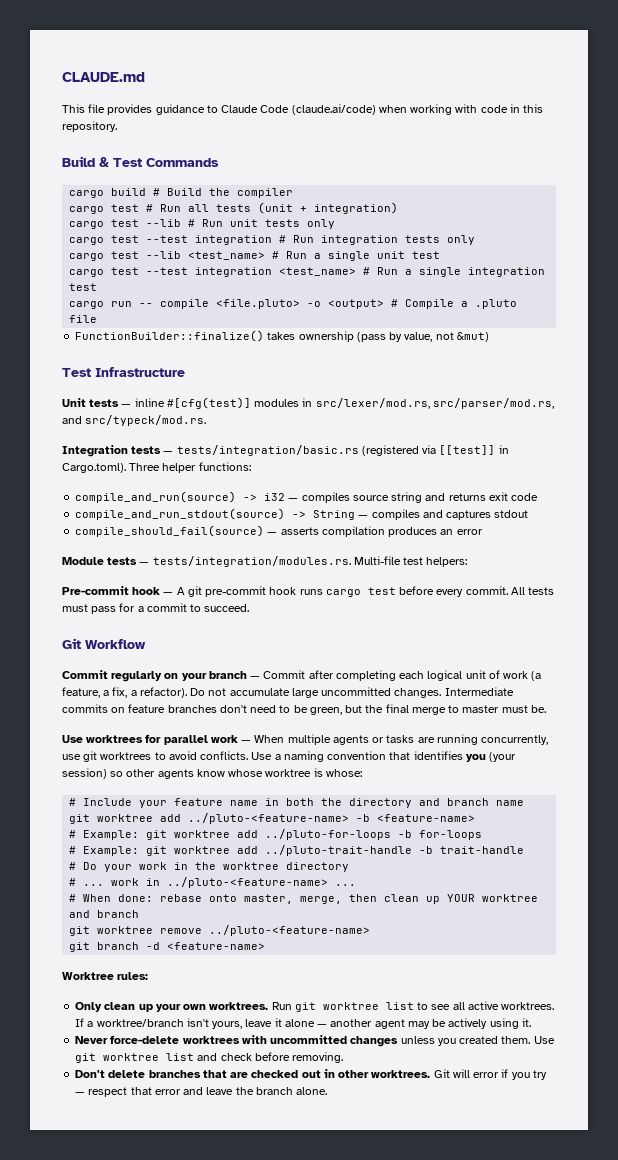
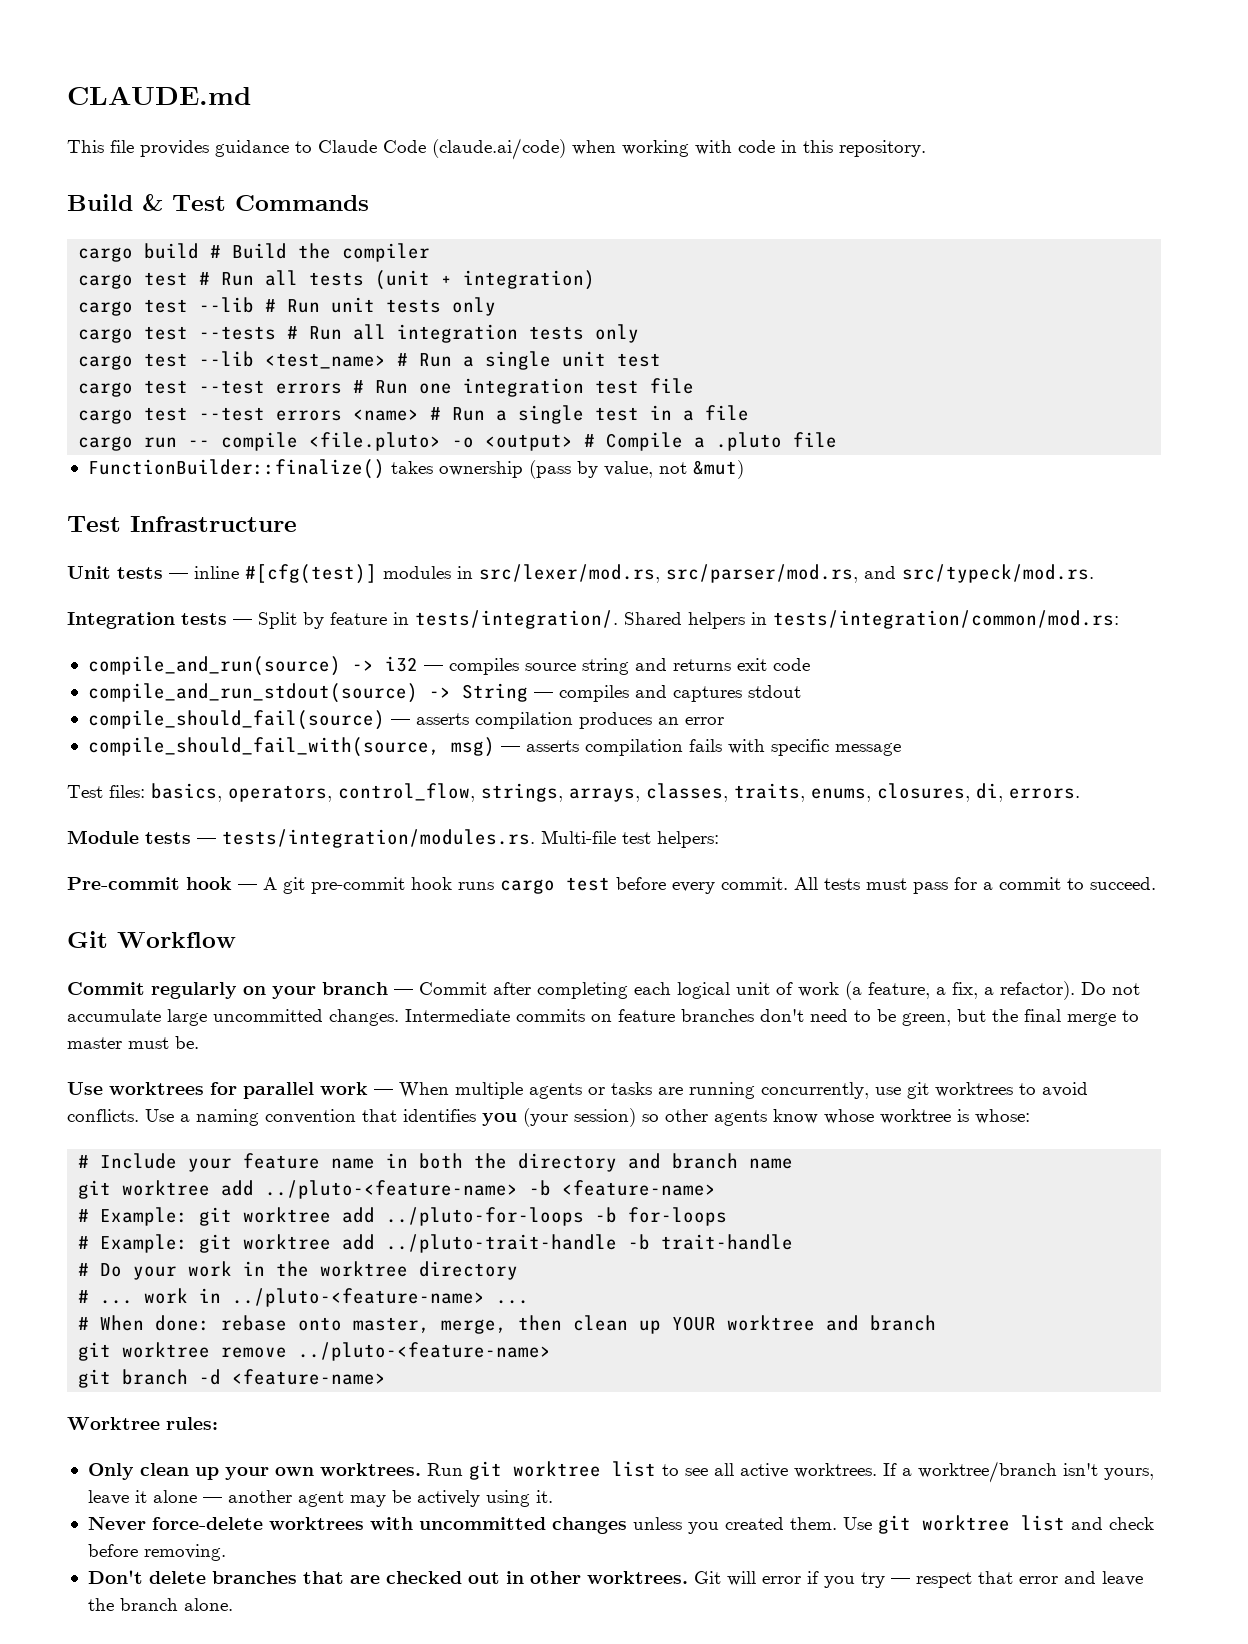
- cargo test --test integration # Run integration tests only
+ cargo test --tests # Run all integration tests only
- cargo test --test integration <test_name> # Run a single integration test
+ cargo test --test errors # Run one integration test file
+ cargo test --test errors <name> # Run a single test in a file
- Integration tests — tests/integration/basic.rs (registered via [[test]] in Cargo.toml). Three helper functions:
+ Integration tests — Split by feature in tests/integration/. Shared helpers in tests/integration/common/mod.rs:
+ compile_should_fail_with(source, msg) — asserts compilation fails with specific message
+ Test files: basics, operators, control_flow, strings, arrays, classes, traits, enums, closures, di, errors.

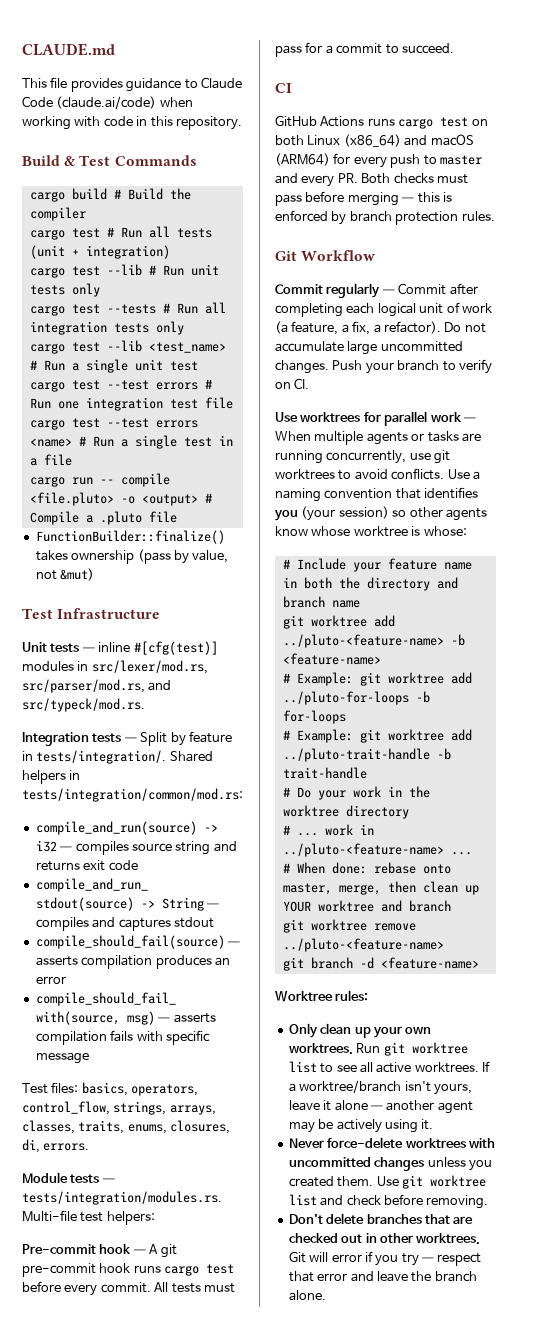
+ CI
+ GitHub Actions runs cargo test on both Linux (x86_64) and macOS (ARM64) for every push to master and every PR. Both checks must pass before merging — this is enforced by branch protection rules.
- Commit regularly on your branch — Commit after completing each logical unit of work (a feature, a fix, a refactor).
+ Commit regularly — Commit after completing each logical unit of work (a feature, a fix, a refactor).
- Intermediate commits on feature branches don't need to be green, but the final merge to master must be.
+ Push your branch to verify on CI.

